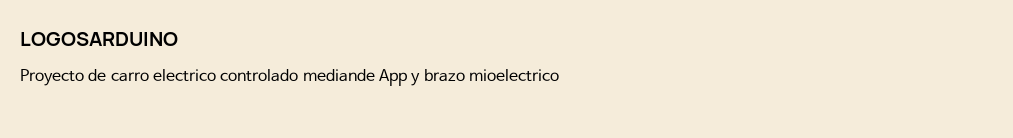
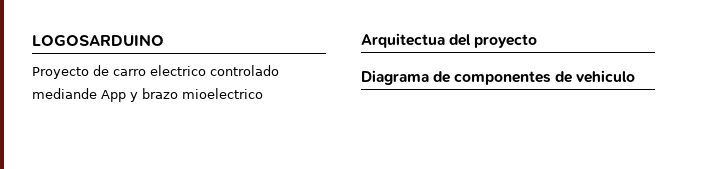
+ Arquitectua del proyecto
+ Diagrama de componentes de vehiculo

